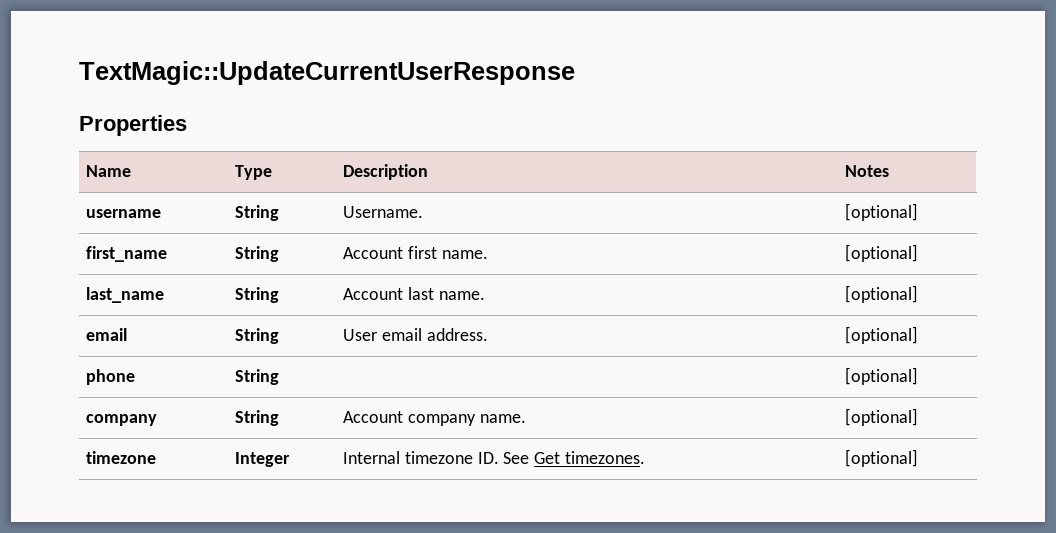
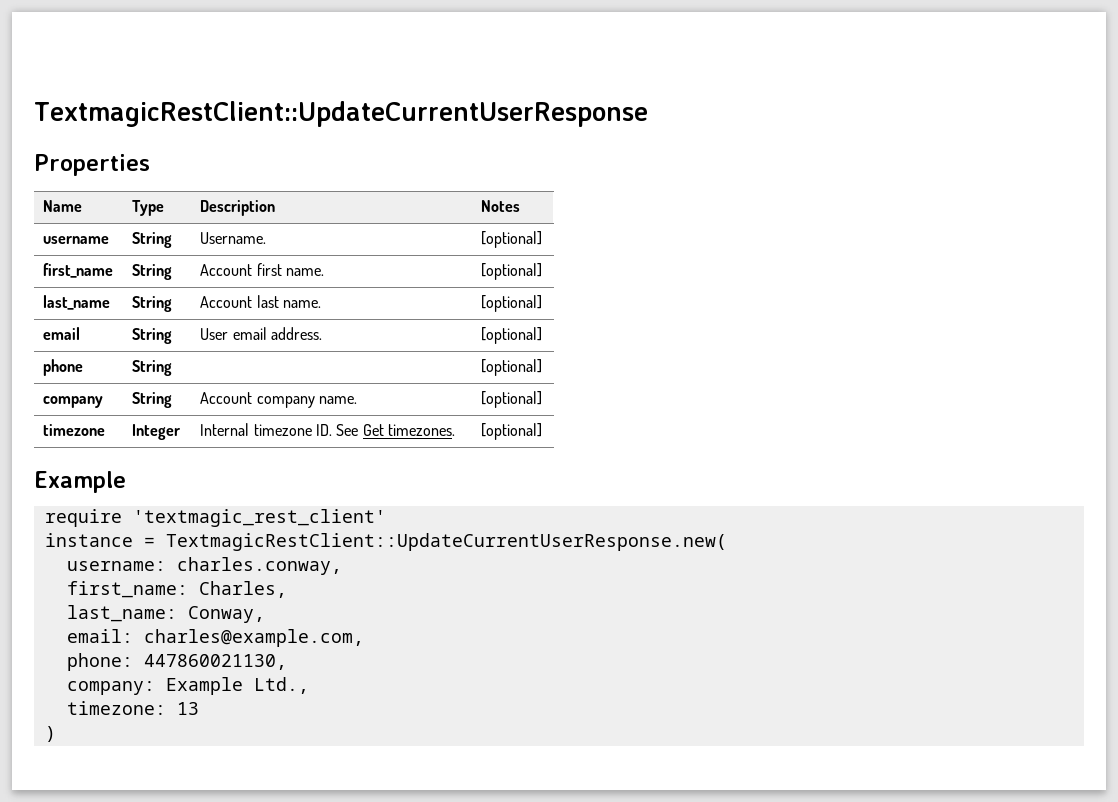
- TextMagic::UpdateCurrentUserResponse
+ TextmagicRestClient::UpdateCurrentUserResponse
  timezone | Integer | Internal timezone ID. See Get timezones. | [optional]
+ Example
+ require 'textmagic_rest_client'
+ instance = TextmagicRestClient::UpdateCurrentUserResponse.new(
+ username: charles.conway,
+ first_name: Charles,
+ last_name: Conway,
+ email: charles@example.com,
+ phone: 447860021130,
+ company: Example Ltd.,
+ timezone: 13
+ )

